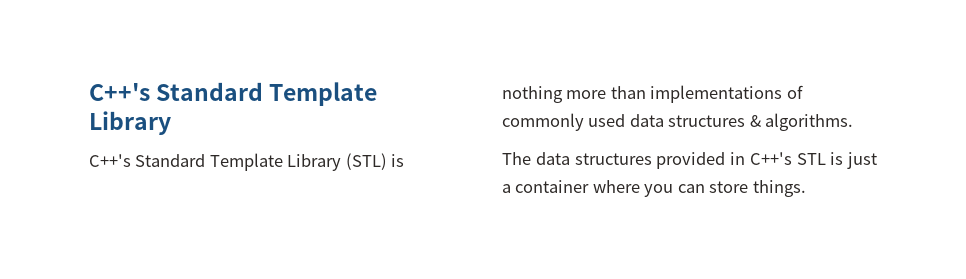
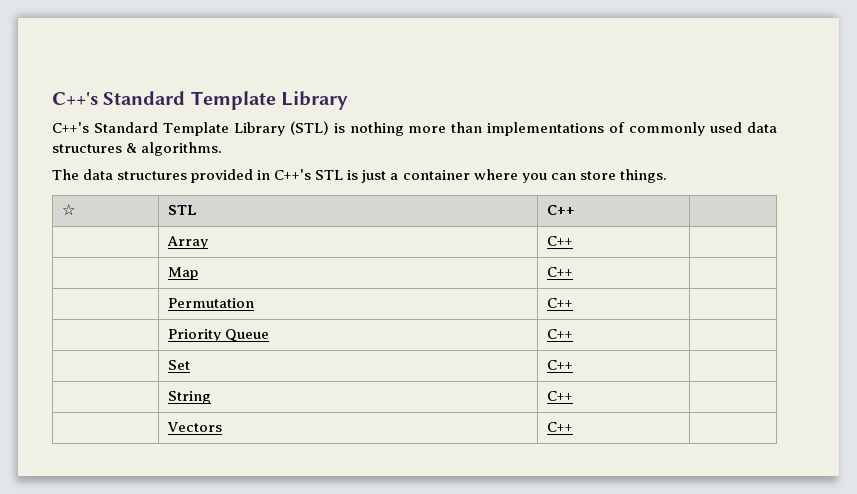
+ ☆ | STL | C++ |
+ | Array | C++ |
+ | Map | C++ |
+ | Permutation | C++ |
+ | Priority Queue | C++ |
+ | Set | C++ |
+ | String | C++ |
+ | Vectors | C++ |

